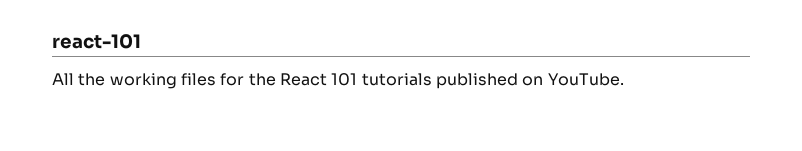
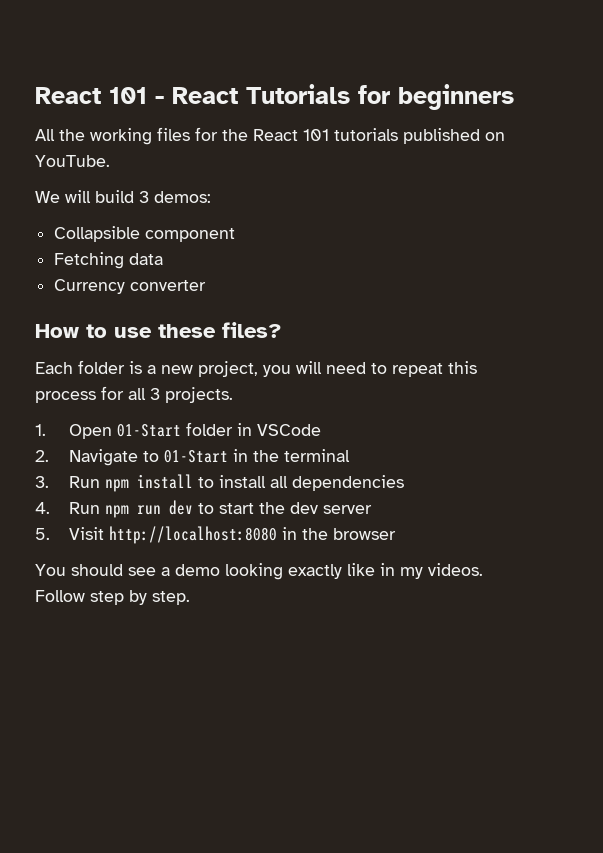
- react-101
+ React 101 - React Tutorials for beginners
+ We will build 3 demos:
+ Collapsible component
+ Fetching data
+ Currency converter
+ How to use these files?
+ Each folder is a new project, you will need to repeat this process for all 3 projects.
+ 1. Open 01-Start folder in VSCode
+ 2. Navigate to 01-Start in the terminal
+ 3. Run npm install to install all dependencies
+ 4. Run npm run dev to start the dev server
+ 5. Visit http://localhost:8080 in the browser
+ You should see a demo looking exactly like in my videos. Follow step by step.

